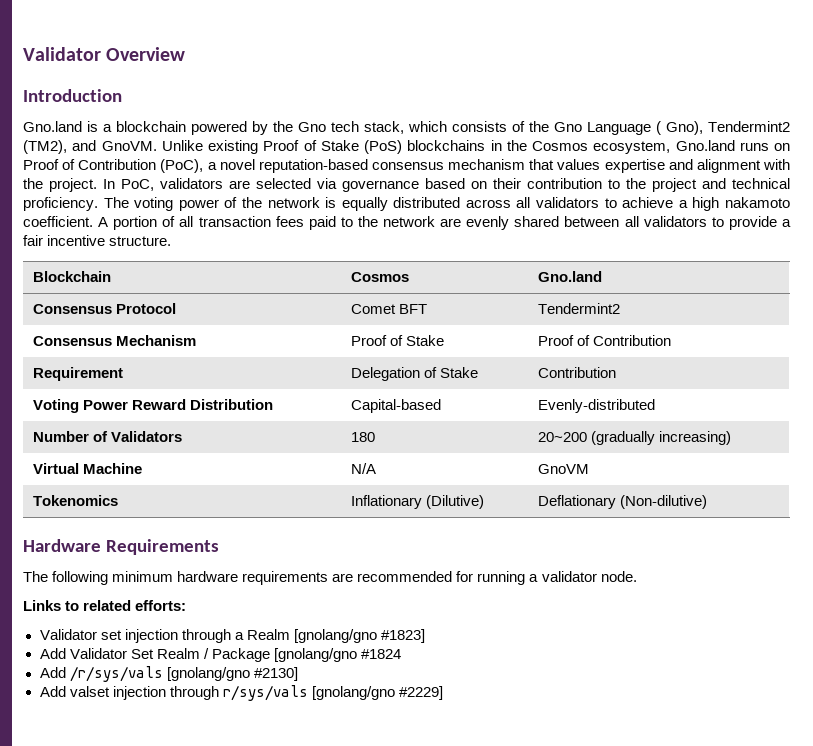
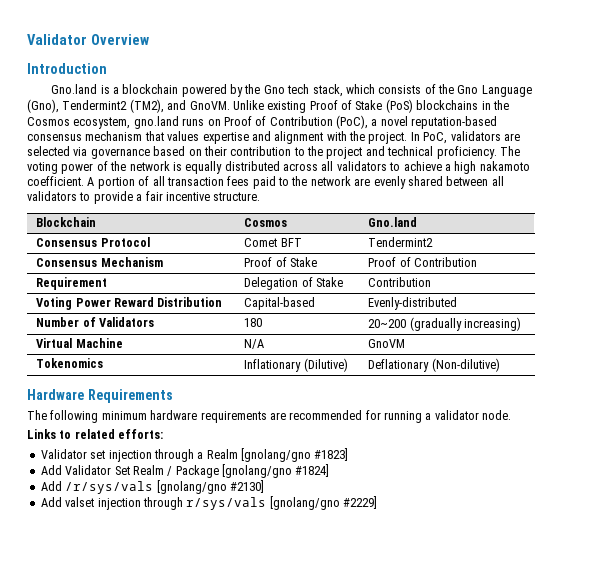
- Gno.land is a blockchain powered by the Gno tech stack, which consists of the Gno Language ( Gno), Tendermint2 (TM2), and GnoVM.
+ Gno.land is a blockchain powered by the Gno tech stack, which consists of the Gno Language (Gno), Tendermint2 (TM2), and GnoVM.
- Unlike existing Proof of Stake (PoS) blockchains in the Cosmos ecosystem, Gno.land runs on Proof of Contribution (PoC), a novel reputation-based consensus mechanism that values expertise and alignment with the project.
+ Unlike existing Proof of Stake (PoS) blockchains in the Cosmos ecosystem, gno.land runs on Proof of Contribution (PoC), a novel reputation-based consensus mechanism that values expertise and alignment with the project.
- Add Validator Set Realm / Package [gnolang/gno #1824
+ Add Validator Set Realm / Package [gnolang/gno #1824]

